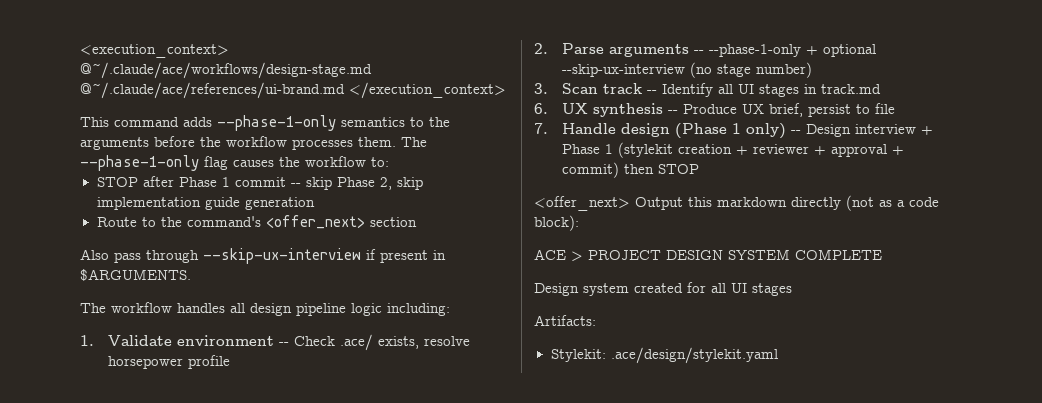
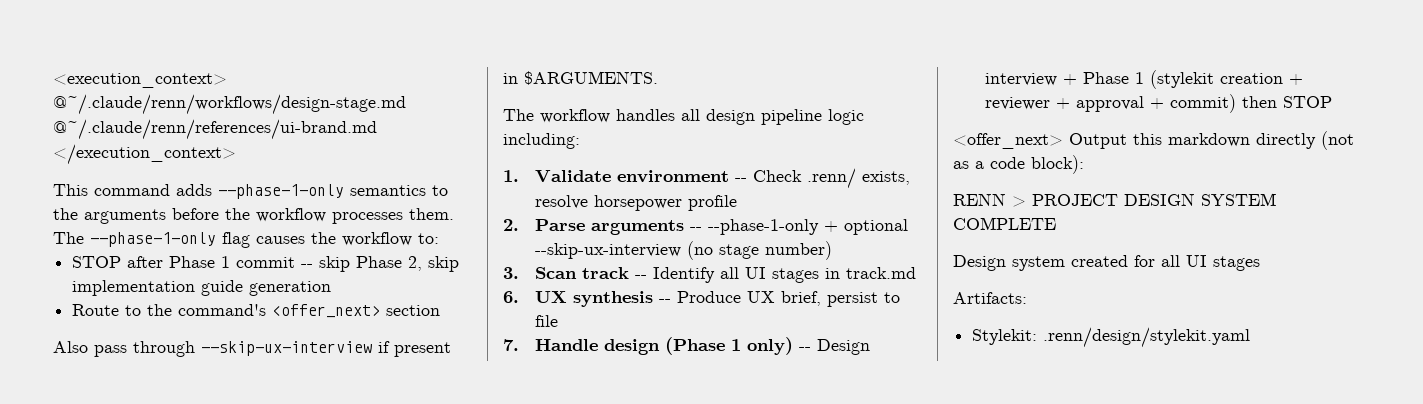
- <execution_context> @~/.claude/ace/workflows/design-stage.md @~/.claude/ace/references/ui-brand.md </execution_context>
+ <execution_context> @~/.claude/renn/workflows/design-stage.md @~/.claude/renn/references/ui-brand.md </execution_context>
- 1. Validate environment -- Check .ace/ exists, resolve horsepower profile
+ 1. Validate environment -- Check .renn/ exists, resolve horsepower profile
- ACE > PROJECT DESIGN SYSTEM COMPLETE
+ RENN > PROJECT DESIGN SYSTEM COMPLETE
- Stylekit: .ace/design/stylekit.yaml
+ Stylekit: .renn/design/stylekit.yaml

